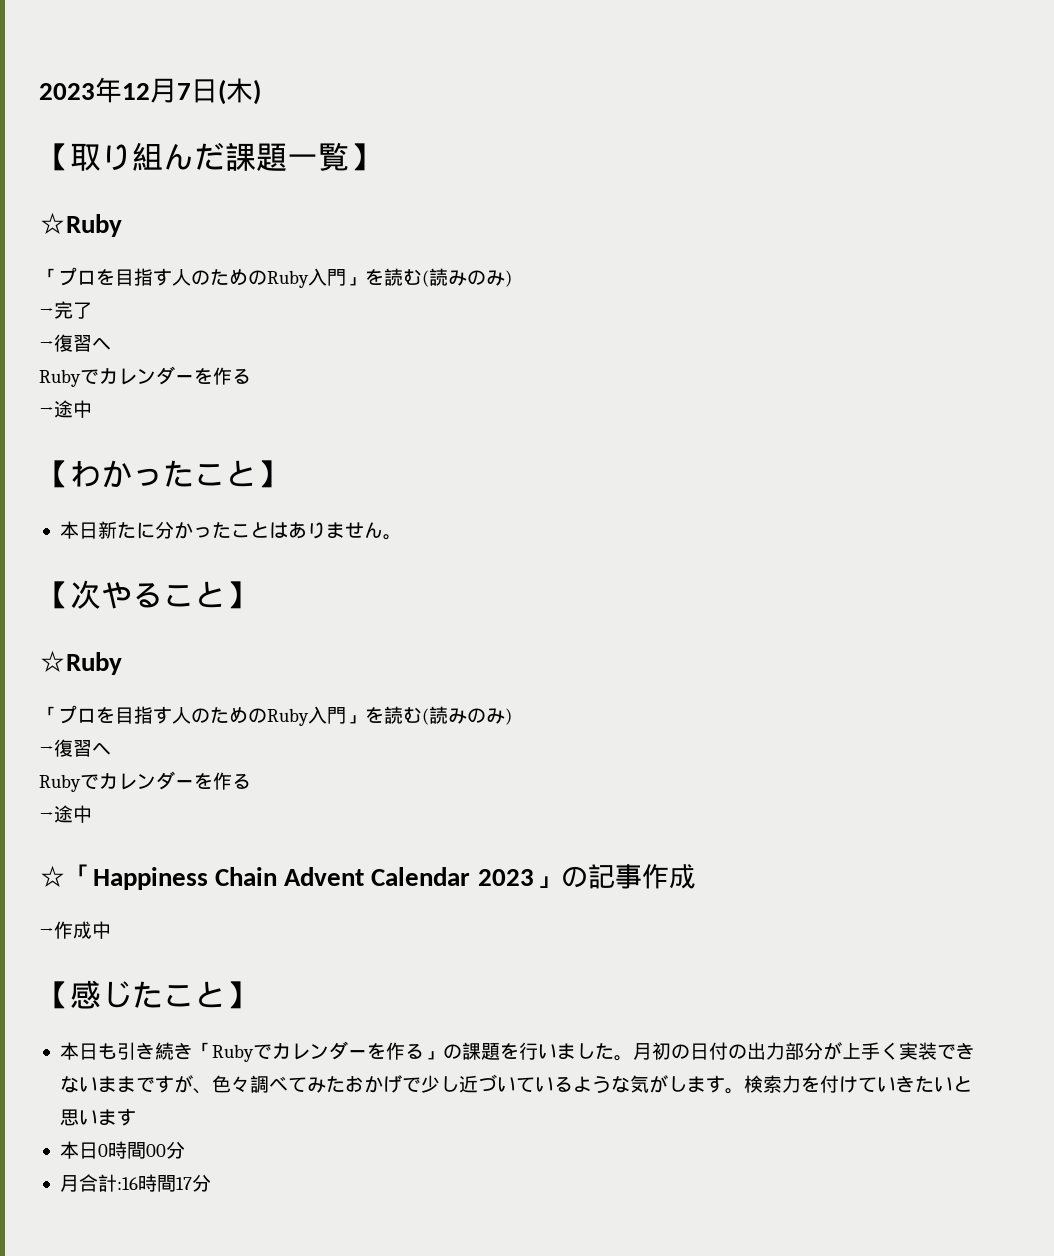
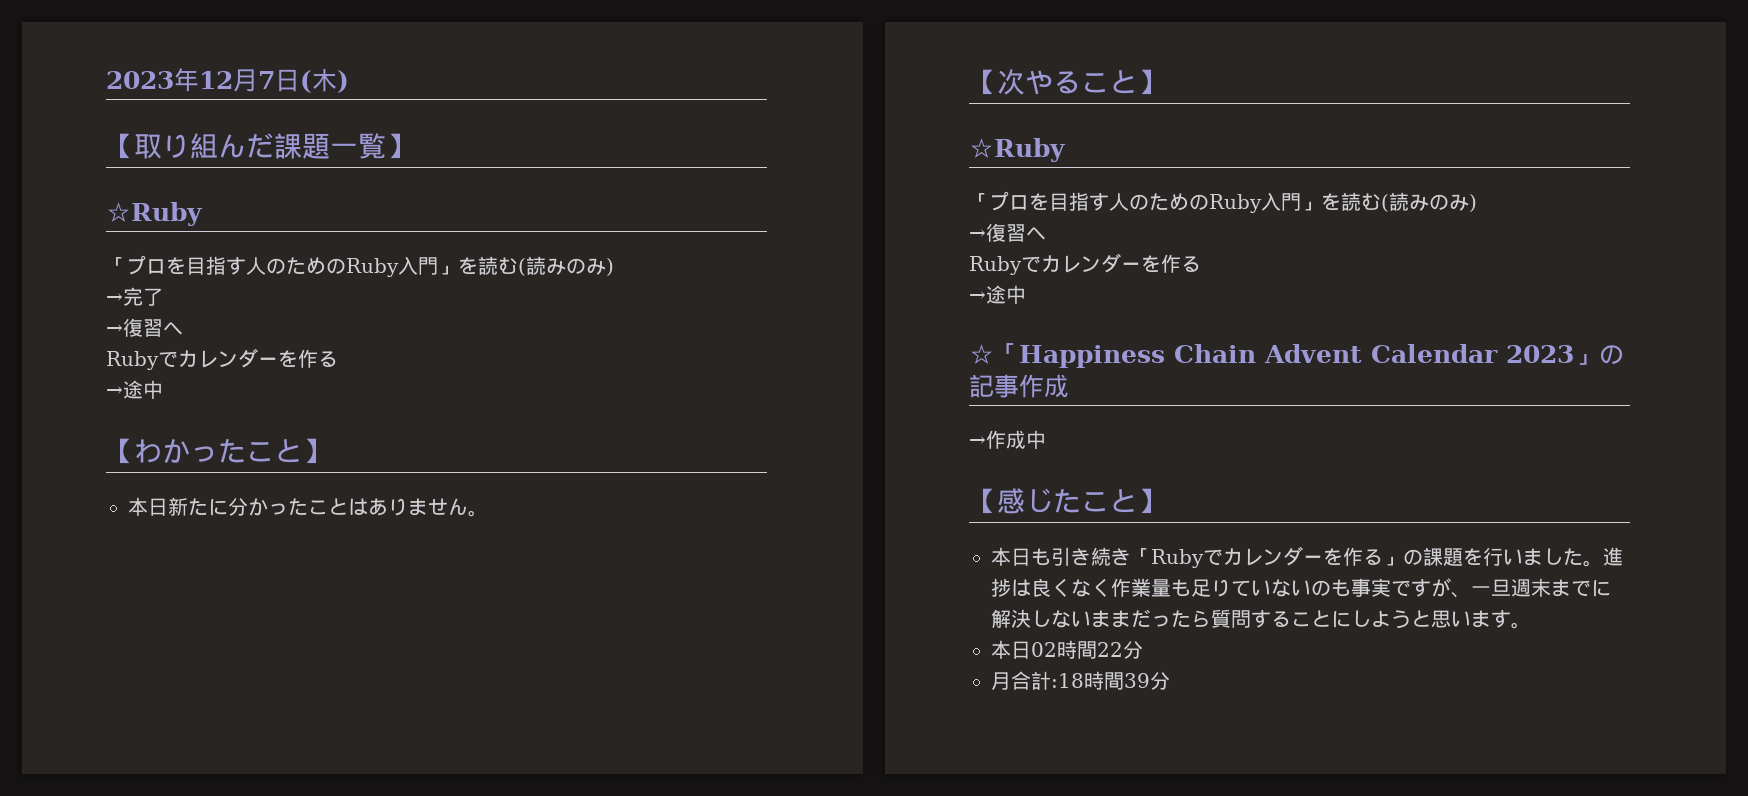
- 月初の日付の出力部分が上手く実装できないままですが、色々調べてみたおかげで少し近づいているような気がします。検索力を付けていきたいと思います
- 本日0時間00分
+ 進捗は良くなく作業量も足りていないのも事実ですが、一旦週末までに解決しないままだったら質問することにしようと思います。
+ 本日02時間22分
- 月合計:16時間17分
+ 月合計:18時間39分

